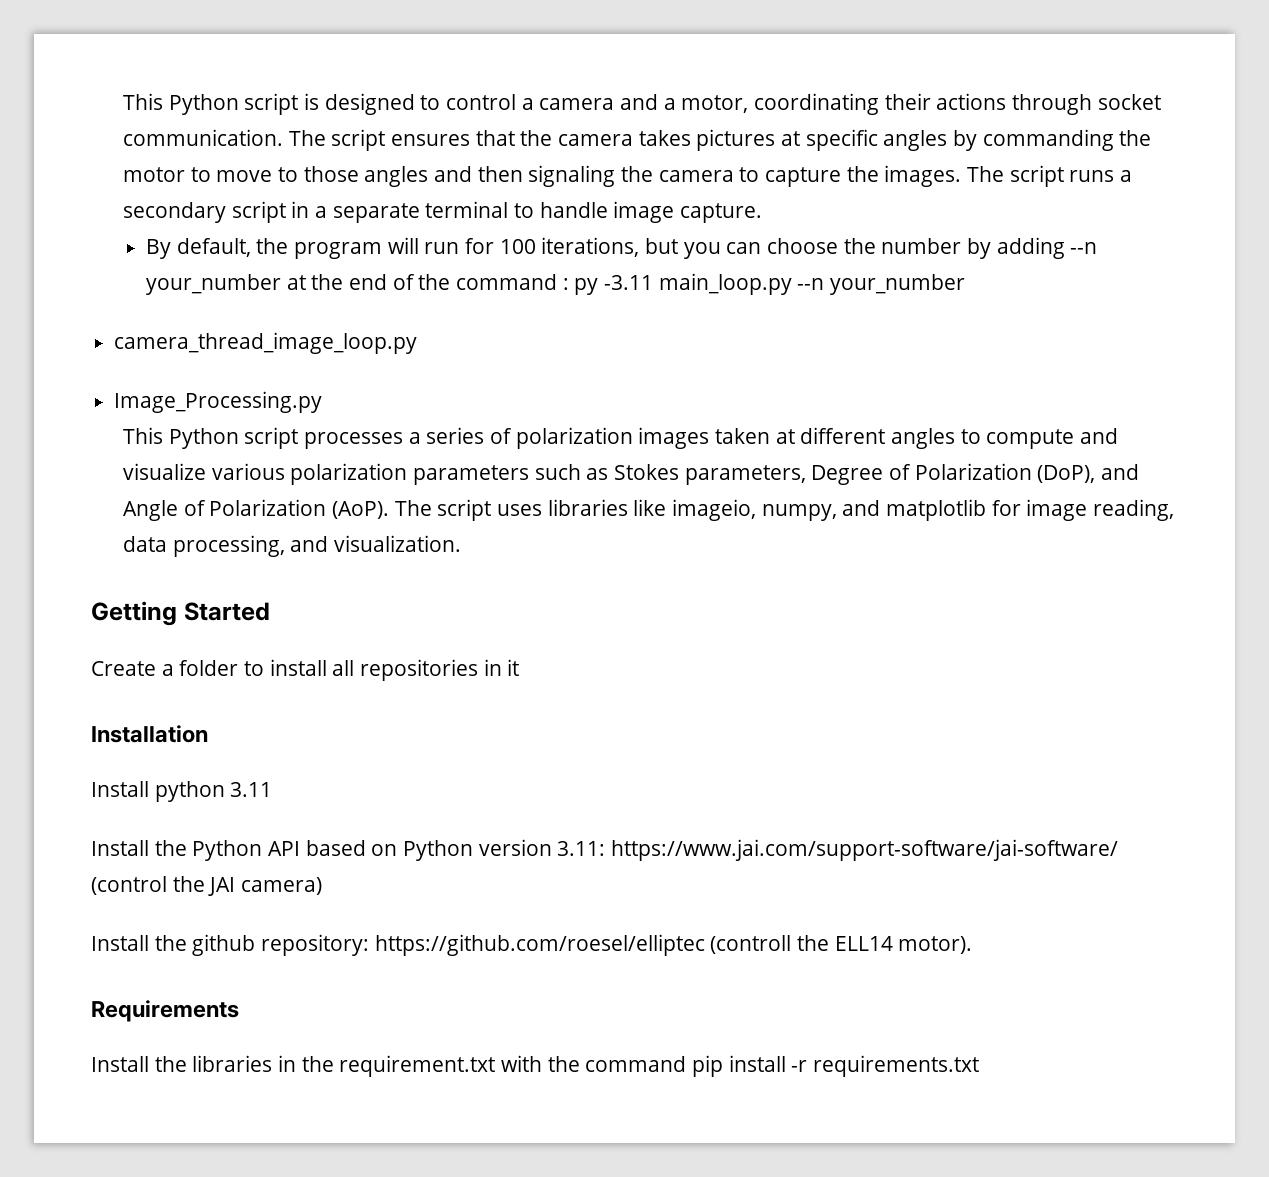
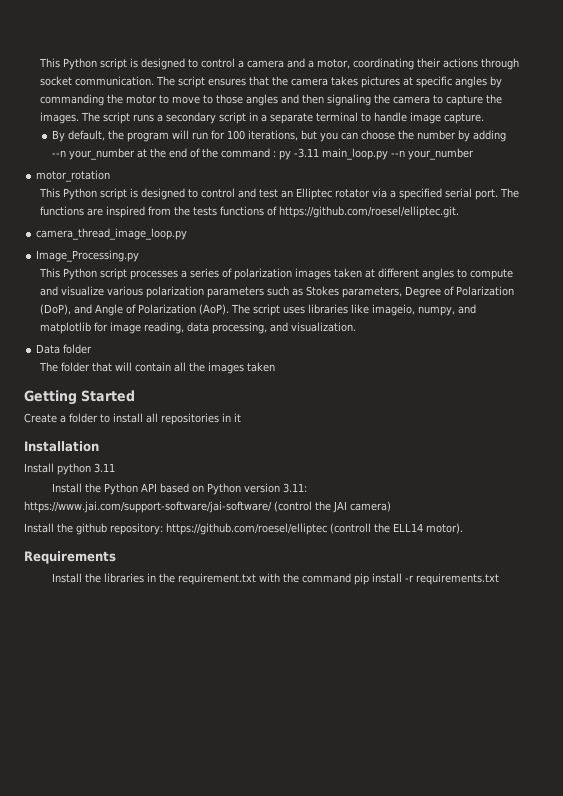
+ motor_rotation
+ This Python script is designed to control and test an Elliptec rotator via a specified serial port. The functions are inspired from the tests functions of https://github.com/roesel/elliptec.git.
+ Data folder
+ The folder that will contain all the images taken

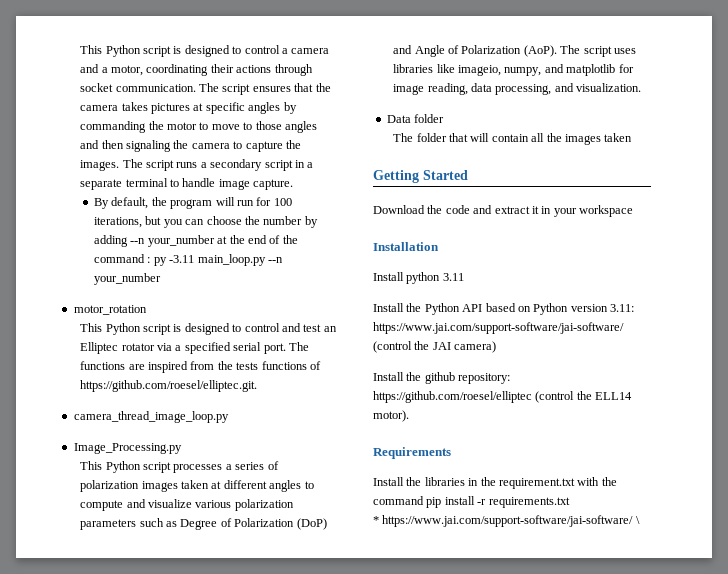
- This Python script processes a series of polarization images taken at different angles to compute and visualize various polarization parameters such as Stokes parameters, Degree of Polarization (DoP), and Angle of Polarization (AoP).
+ This Python script processes a series of polarization images taken at different angles to compute and visualize various polarization parameters such as Degree of Polarization (DoP) and Angle of Polarization (AoP).
- Create a folder to install all repositories in it
+ Download the code and extract it in your workspace
- Install the github repository: https://github.com/roesel/elliptec (controll the ELL14 motor).
+ Install the github repository: https://github.com/roesel/elliptec (control the ELL14 motor).
+ * https://www.jai.com/support-software/jai-software/ \

